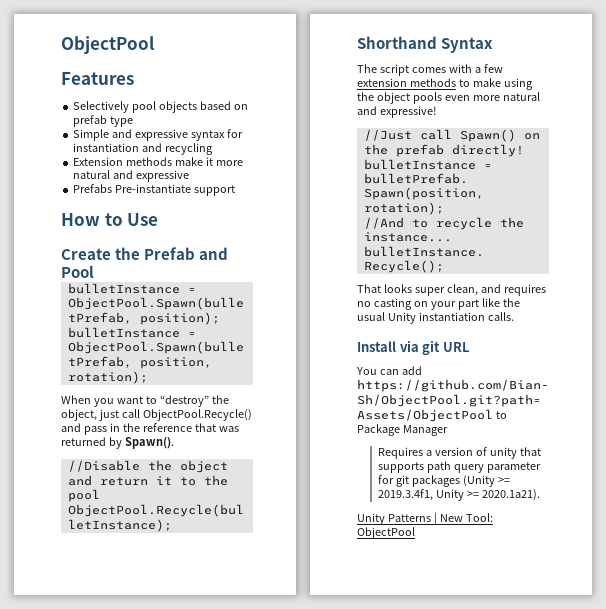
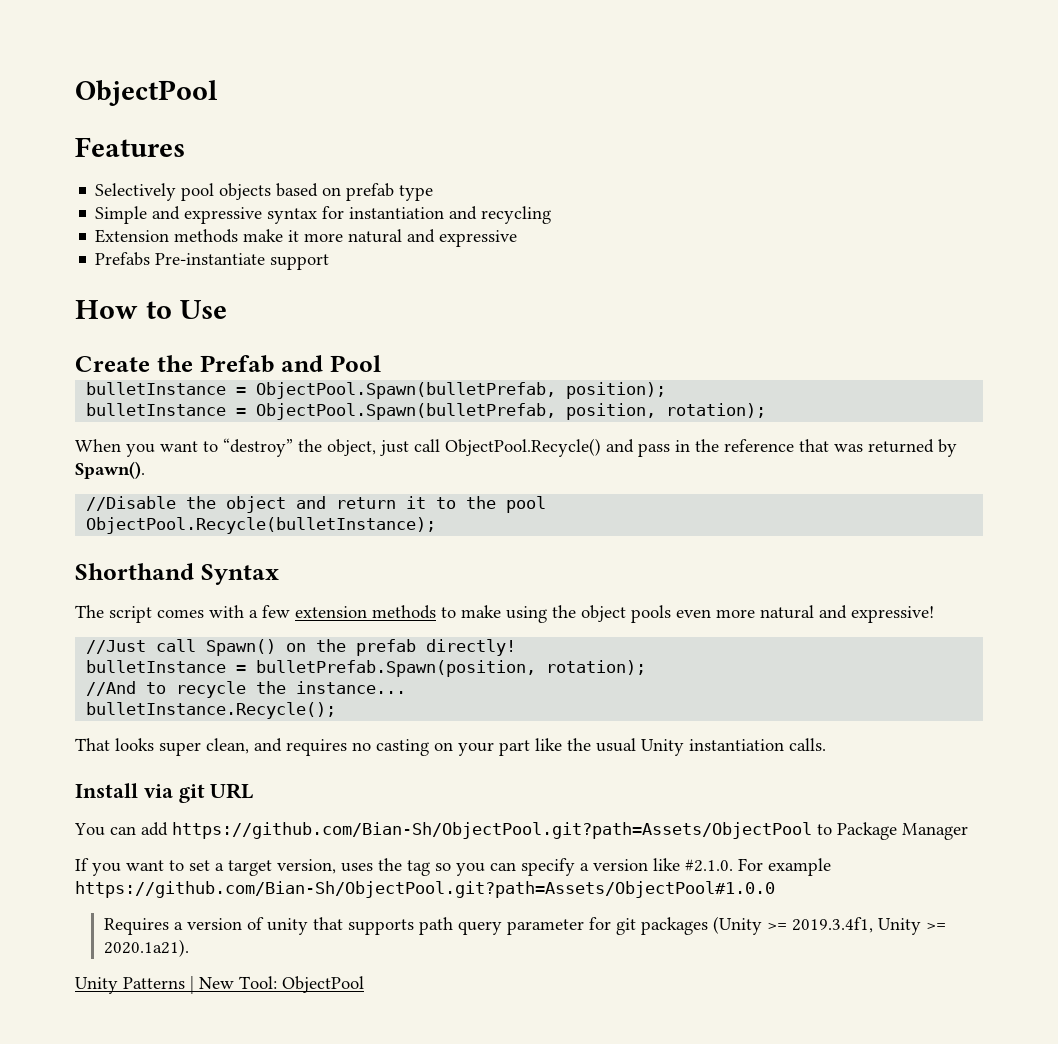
+ If you want to set a target version, uses the tag so you can specify a version like #2.1.0. For example https://github.com/Bian-Sh/ObjectPool.git?path=Assets/ObjectPool#1.0.0

